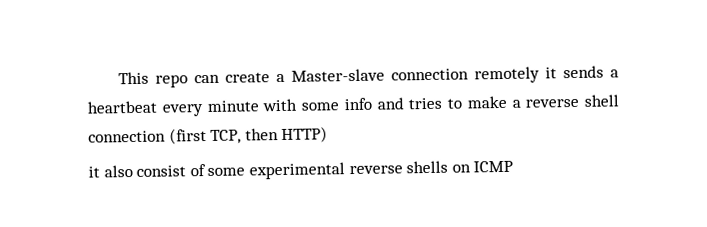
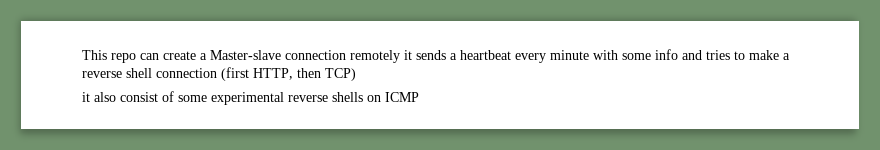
- This repo can create a Master-slave connection remotely it sends a heartbeat every minute with some info and tries to make a reverse shell connection (first TCP, then HTTP)
+ This repo can create a Master-slave connection remotely it sends a heartbeat every minute with some info and tries to make a reverse shell connection (first HTTP, then TCP)

